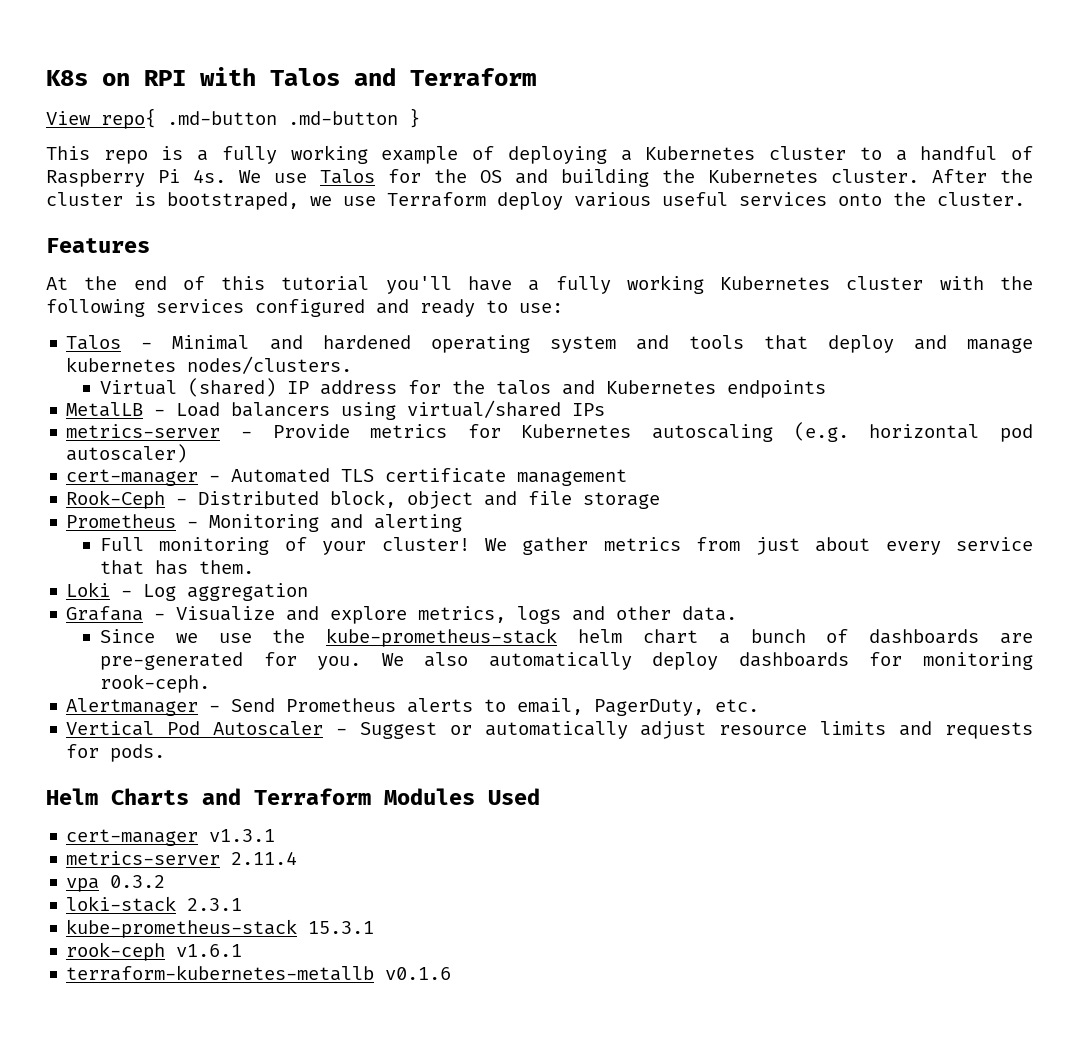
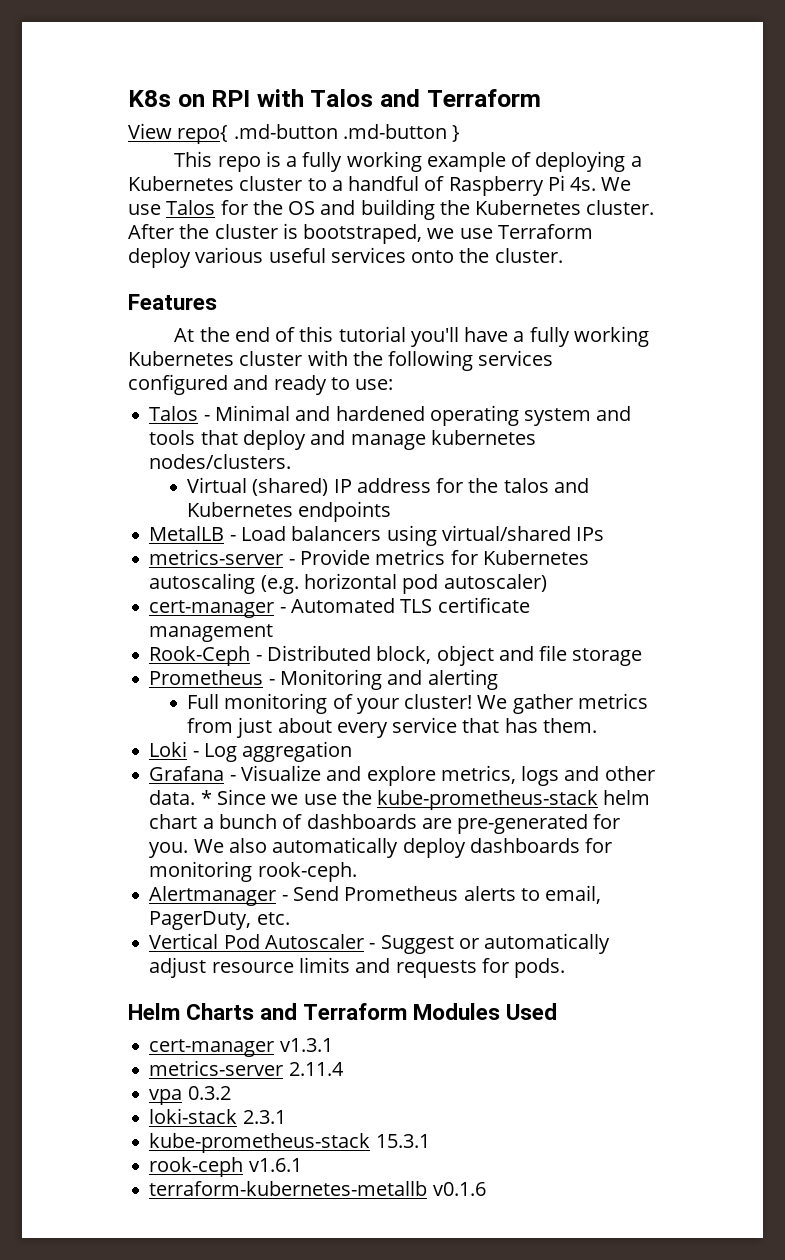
- Grafana - Visualize and explore metrics, logs and other data.
- Since we use the kube-prometheus-stack helm chart a bunch of dashboards are pre-generated for you.
+ Grafana - Visualize and explore metrics, logs and other data. * Since we use the kube-prometheus-stack helm chart a bunch of dashboards are pre-generated for you.

